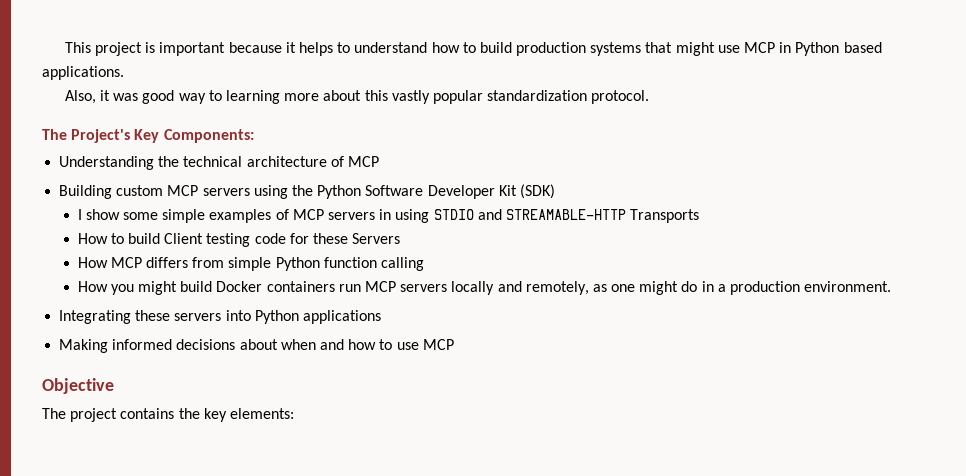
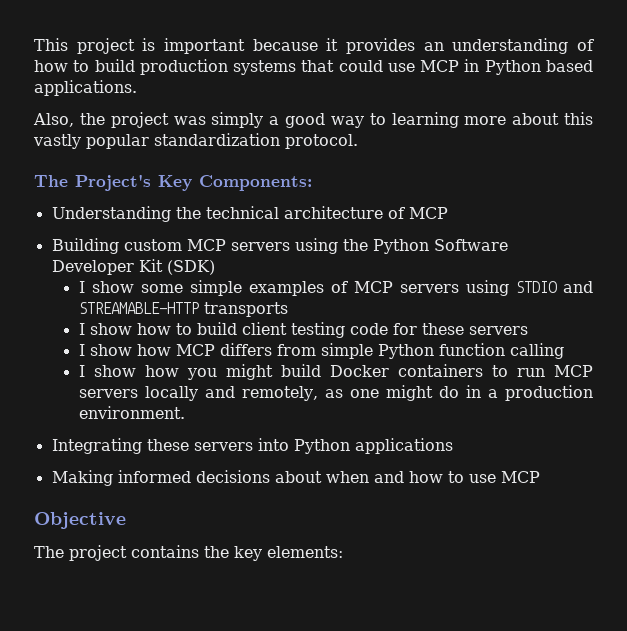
- This project is important because it helps to understand how to build production systems that might use MCP in Python based applications.
+ This project is important because it provides an understanding of how to build production systems that could use MCP in Python based applications.
- Also, it was good way to learning more about this vastly popular standardization protocol.
+ Also, the project was simply a good way to learning more about this vastly popular standardization protocol.
- I show some simple examples of MCP servers in using STDIO and STREAMABLE-HTTP Transports
- How to build Client testing code for these Servers
- How MCP differs from simple Python function calling
+ I show some simple examples of MCP servers using STDIO and STREAMABLE-HTTP transports
+ I show how to build client testing code for these servers
+ I show how MCP differs from simple Python function calling
- How you might build Docker containers run MCP servers locally and remotely, as one might do in a production environment.
+ I show how you might build Docker containers to run MCP servers locally and remotely, as one might do in a production environment.

